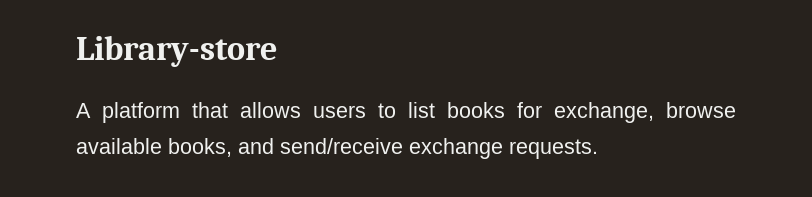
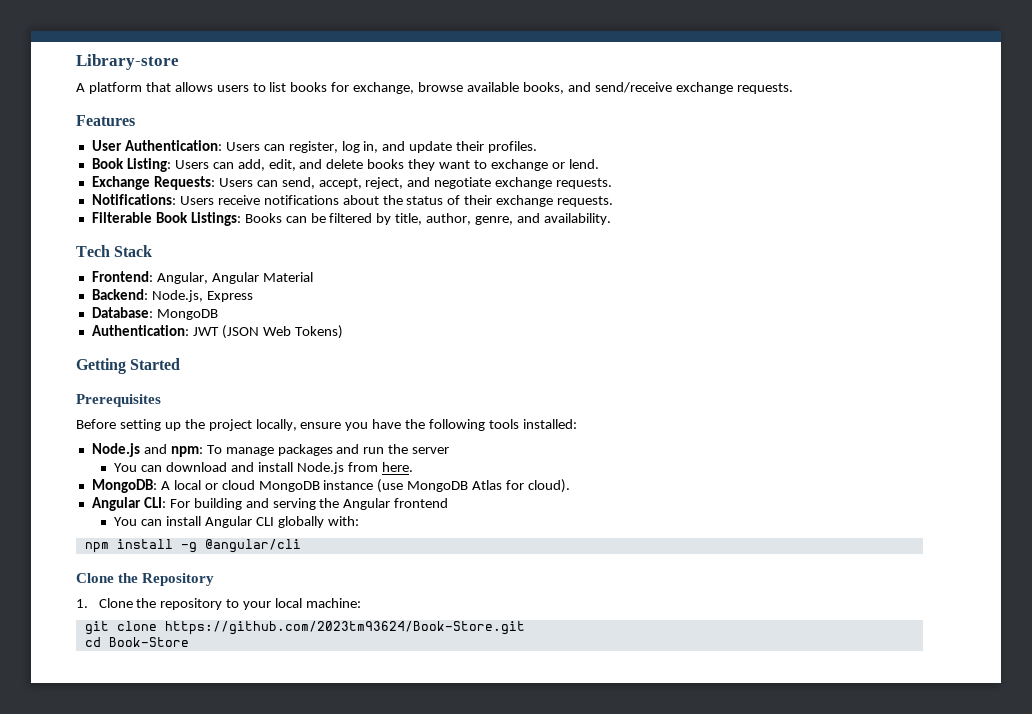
+ Features
+ User Authentication: Users can register, log in, and update their profiles.
+ Book Listing: Users can add, edit, and delete books they want to exchange or lend.
+ Exchange Requests: Users can send, accept, reject, and negotiate exchange requests.
+ Notifications: Users receive notifications about the status of their exchange requests.
+ Filterable Book Listings: Books can be filtered by title, author, genre, and availability.
+ Tech Stack
+ Frontend: Angular, Angular Material
+ Backend: Node.js, Express
+ Database: MongoDB
+ Authentication: JWT (JSON Web Tokens)
+ Getting Started
+ Prerequisites
+ Before setting up the project locally, ensure you have the following tools installed:
+ Node.js and npm: To manage packages and run the server
+ You can download and install Node.js from here.
+ MongoDB: A local or cloud MongoDB instance (use MongoDB Atlas for cloud).
+ Angular CLI: For building and serving the Angular frontend
+ You can install Angular CLI globally with:
+ npm install -g @angular/cli
+ Clone the Repository
+ 1. Clone the repository to your local machine:
+ git clone https://github.com/2023tm93624/Book-Store.git
+ cd Book-Store

